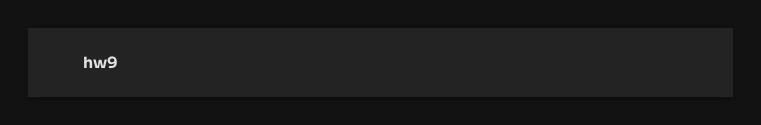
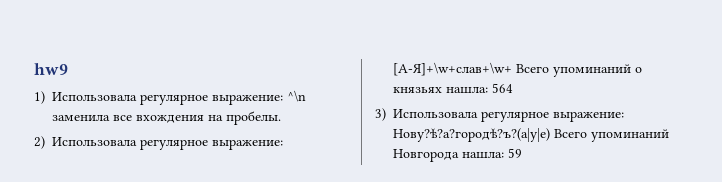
+ 1) Использовала регулярное выражение: ^\n заменила все вхождения на пробелы.
+ 2) Использовала регулярное выражение: [А-Я]+\w+слав+\w+ Всего упоминаний о князьях нашла: 564
+ 3) Использовала регулярное выражение: Нову?ѣ?а?городѣ?ъ?(а|у|е) Всего упоминаний Новгорода нашла: 59

